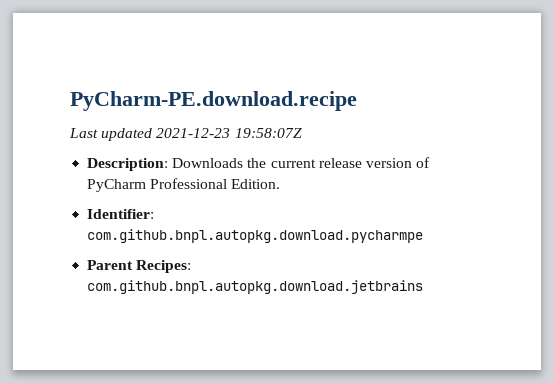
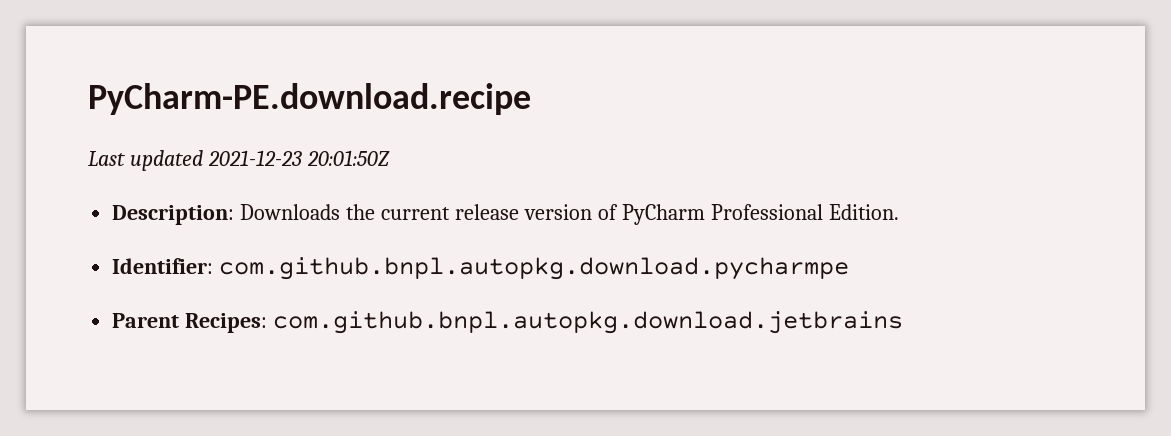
- Last updated 2021-12-23 19:58:07Z
+ Last updated 2021-12-23 20:01:50Z

